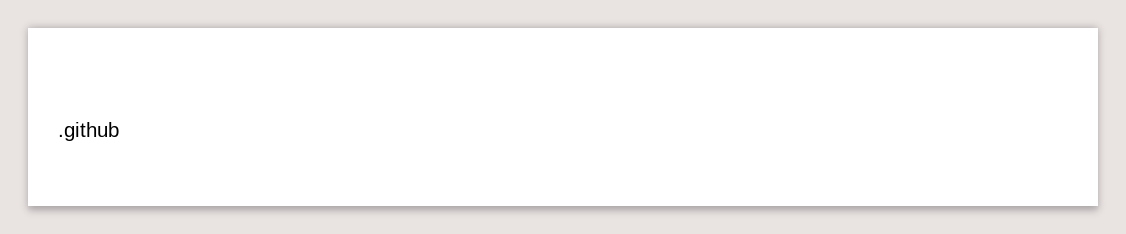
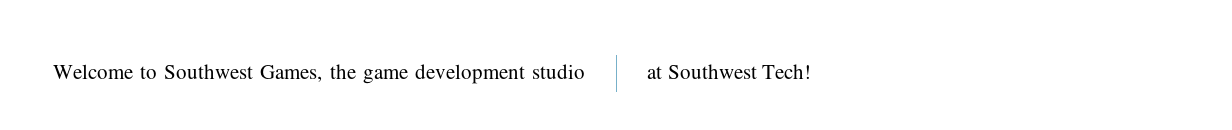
- .github
+ Welcome to Southwest Games, the game development studio at Southwest Tech!

